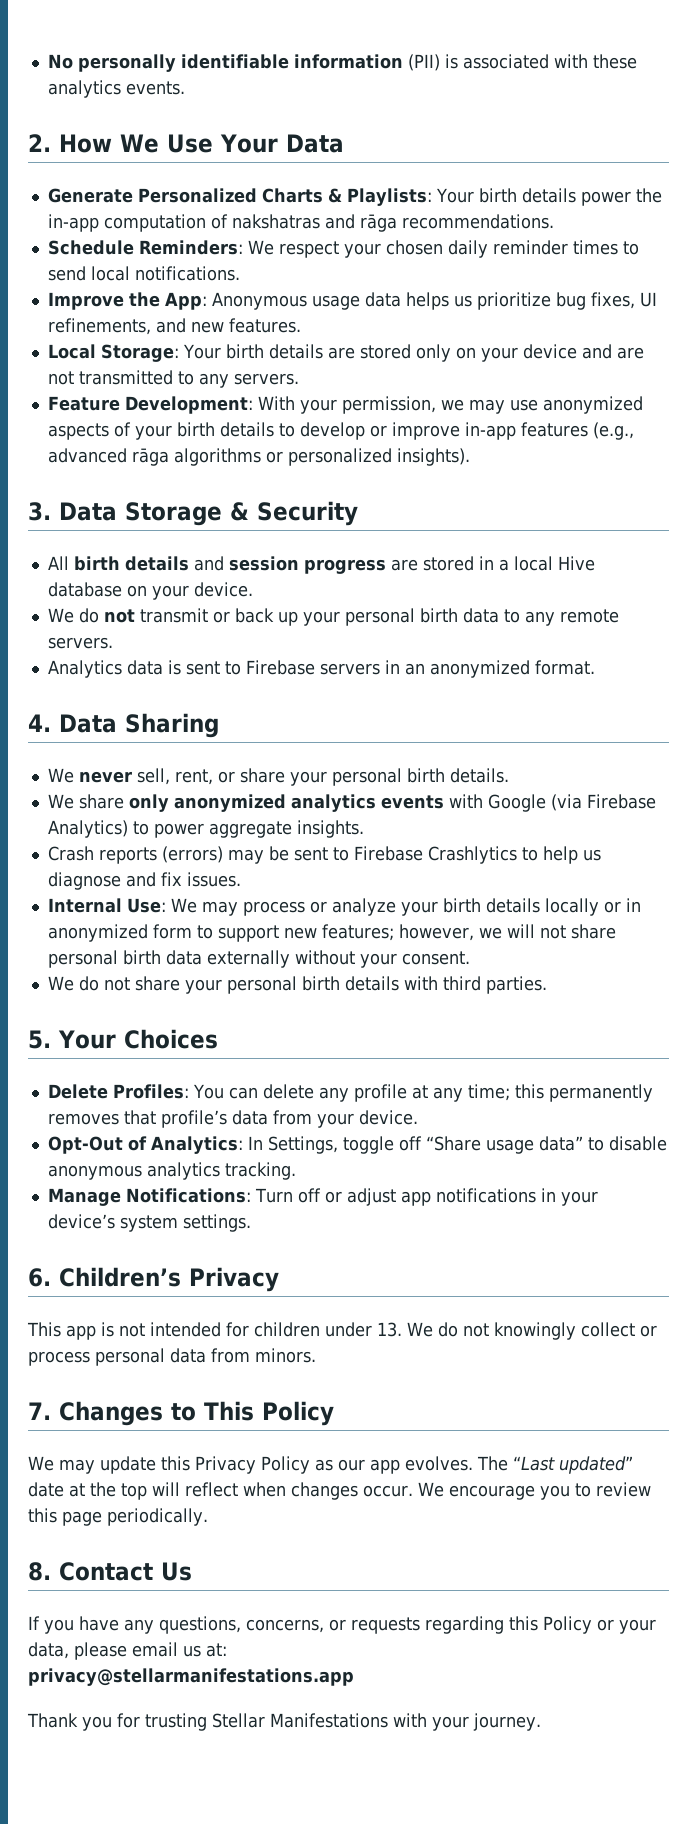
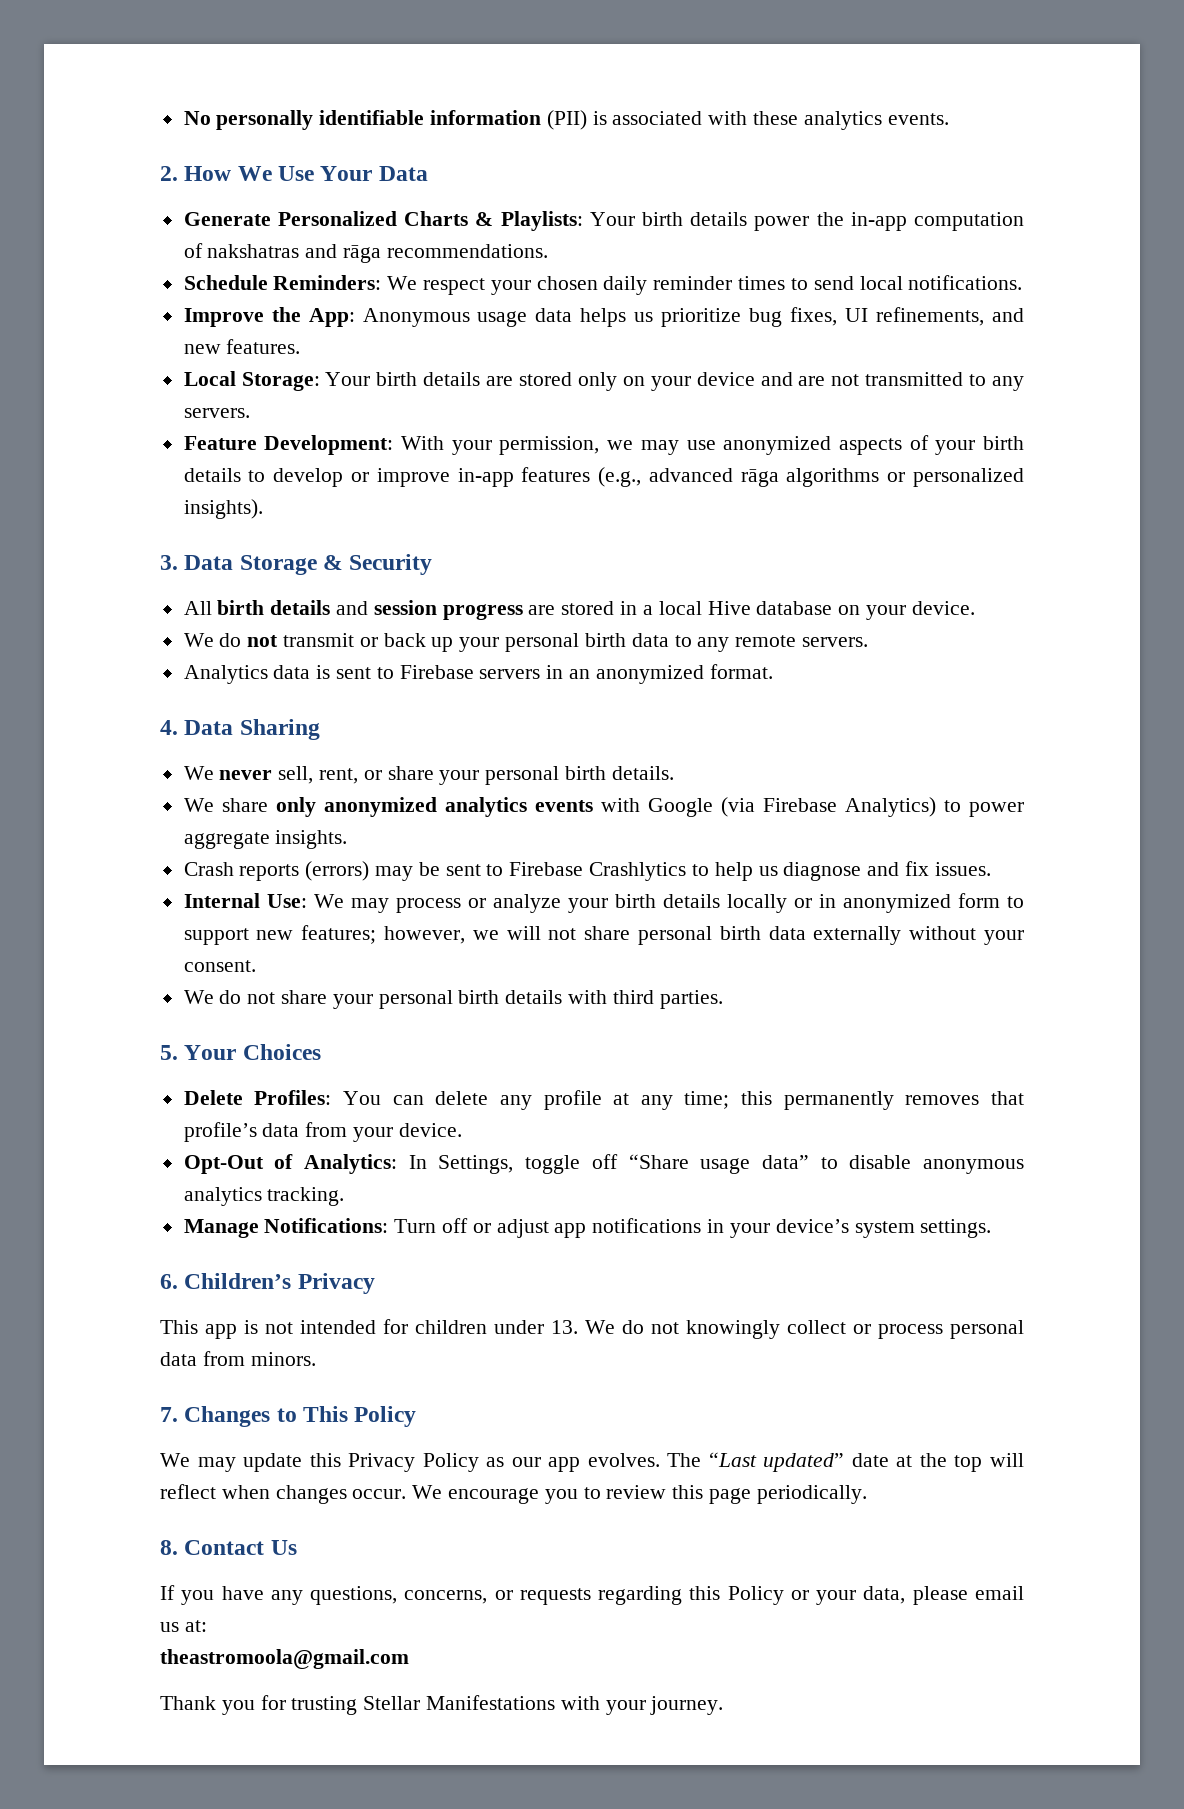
- privacy@stellarmanifestations.app
+ theastromoola@gmail.com

